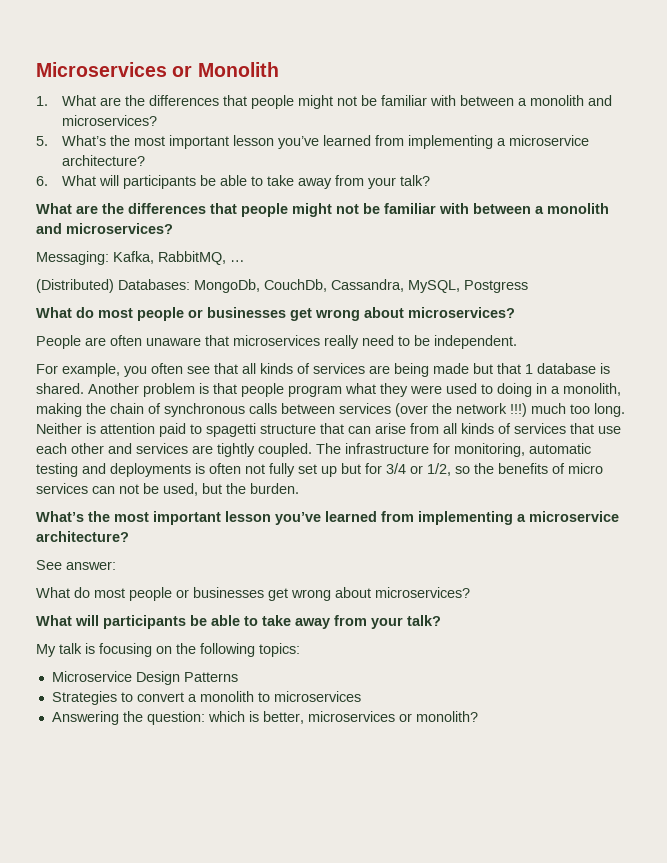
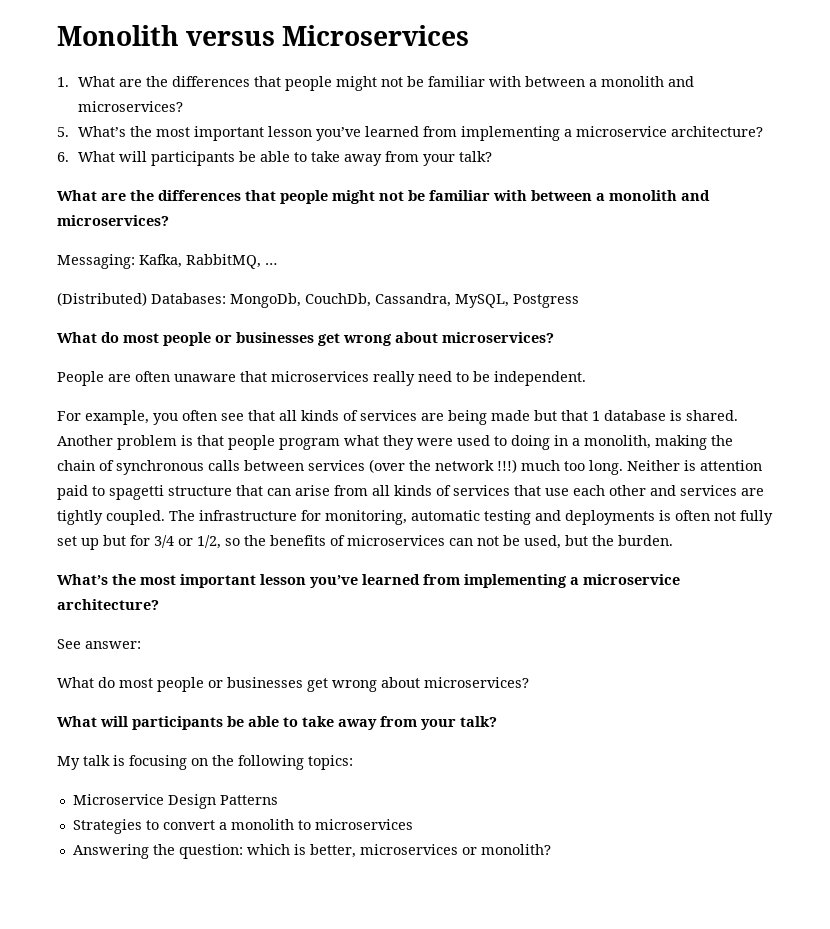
- Microservices or Monolith
+ Monolith versus Microservices
- The infrastructure for monitoring, automatic testing and deployments is often not fully set up but for 3/4 or 1/2, so the benefits of micro services can not be used, but the burden.
+ The infrastructure for monitoring, automatic testing and deployments is often not fully set up but for 3/4 or 1/2, so the benefits of microservices can not be used, but the burden.

